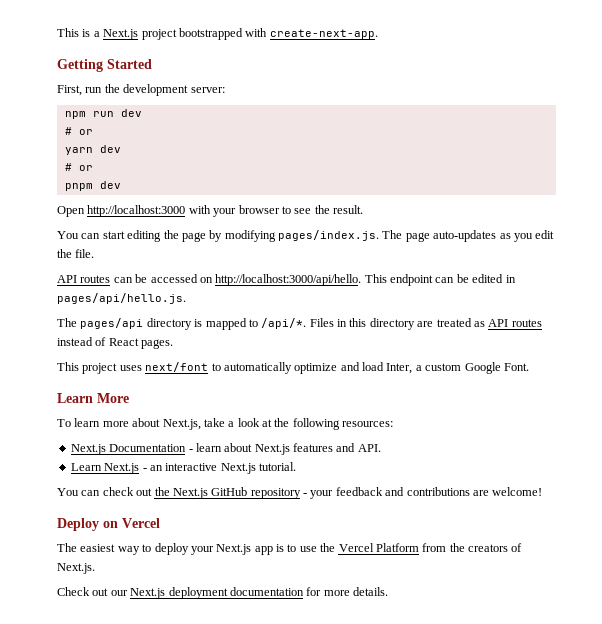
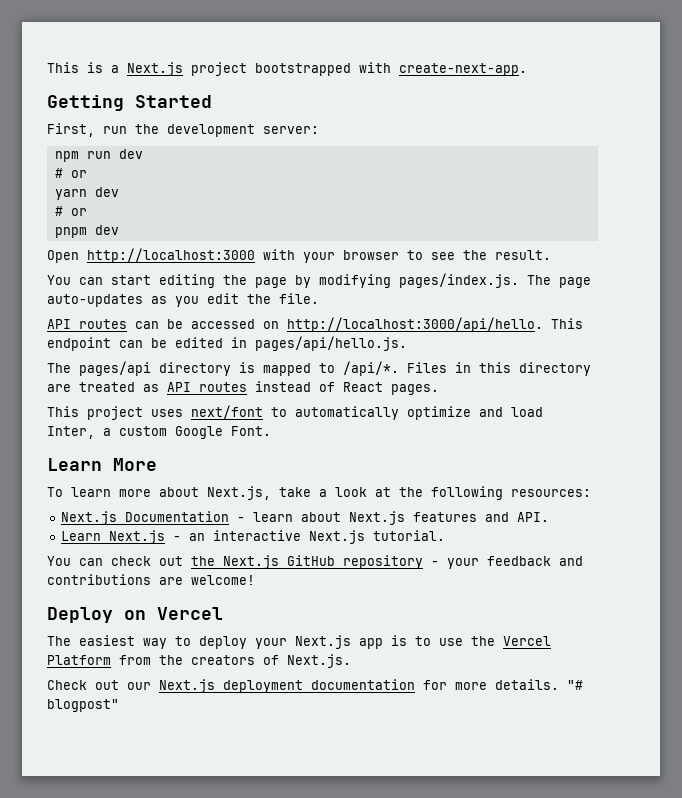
+ "# blogpost"

